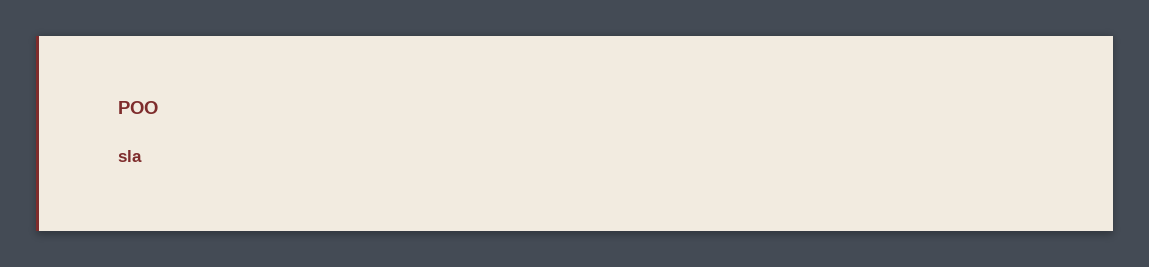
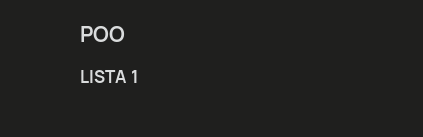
- sla
+ LISTA 1

